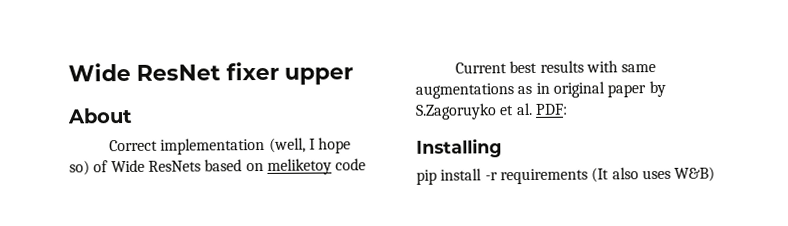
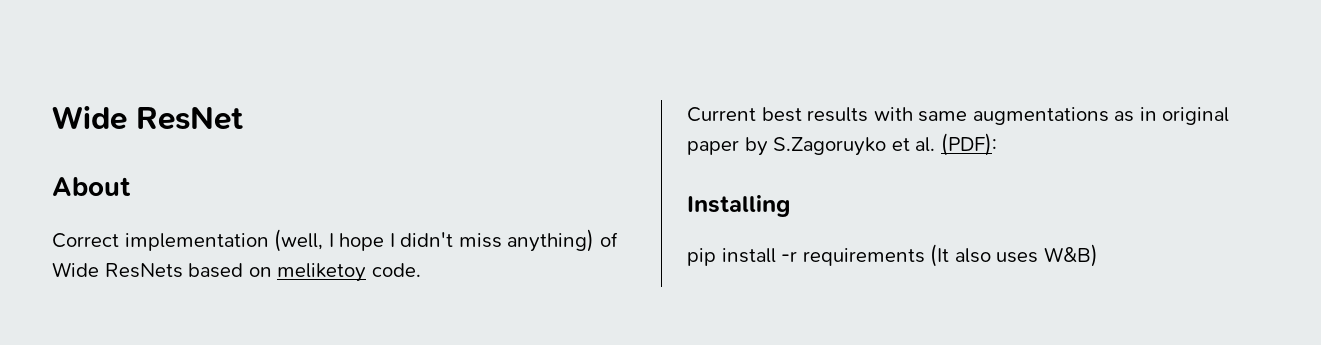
- Wide ResNet fixer upper
+ Wide ResNet
- Correct implementation (well, I hope so) of Wide ResNets based on meliketoy code
+ Correct implementation (well, I hope I didn't miss anything) of Wide ResNets based on meliketoy code.
- Current best results with same augmentations as in original paper by S.Zagoruyko et al. PDF:
+ Current best results with same augmentations as in original paper by S.Zagoruyko et al. (PDF):

